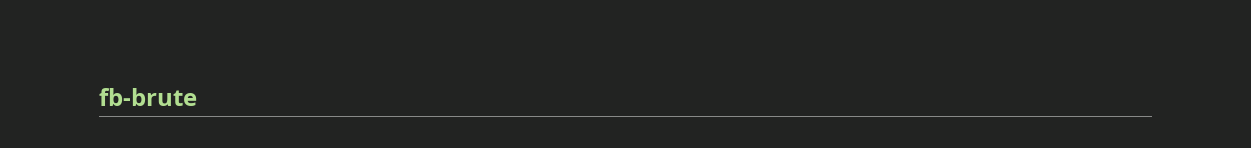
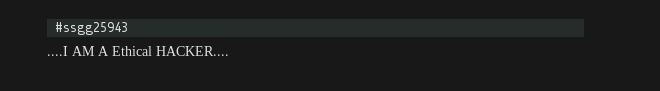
- fb-brute
+ #ssgg25943
+ ....I AM A Ethical HACKER....

